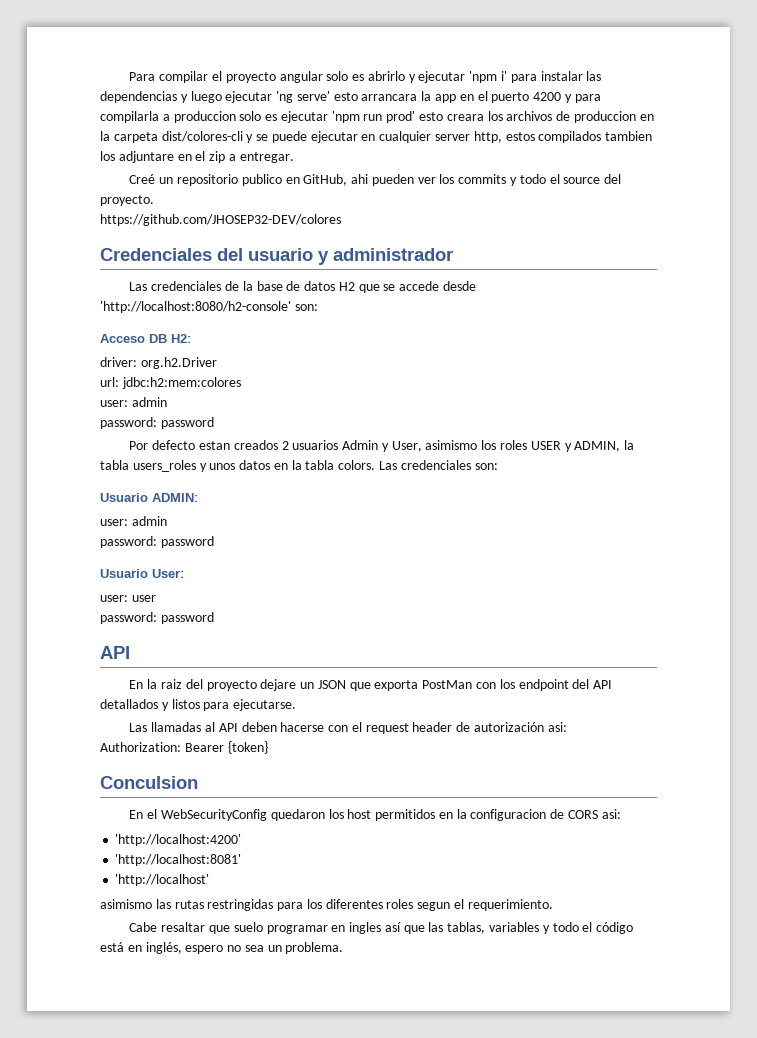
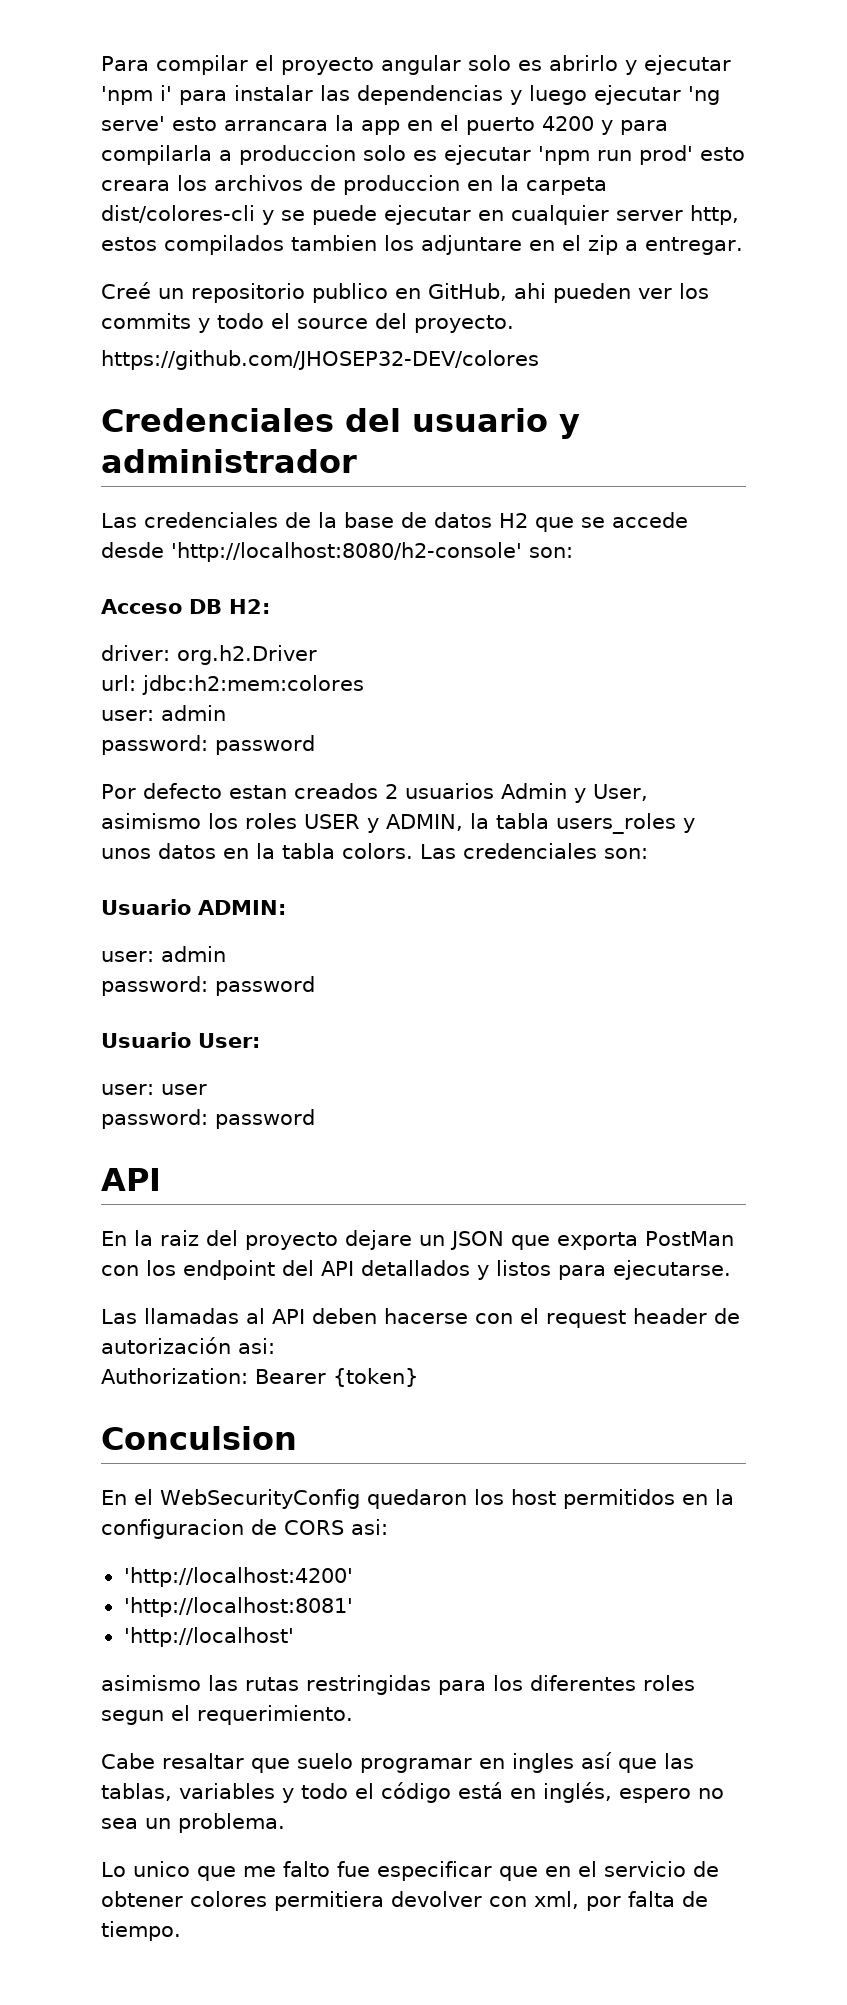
+ Lo unico que me falto fue especificar que en el servicio de obtener colores permitiera devolver con xml, por falta de tiempo.

